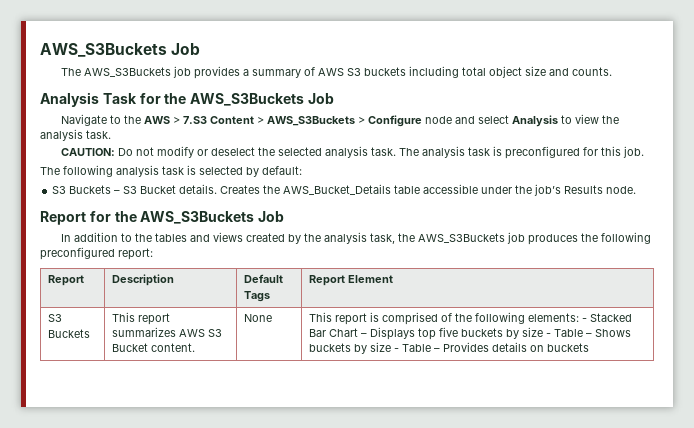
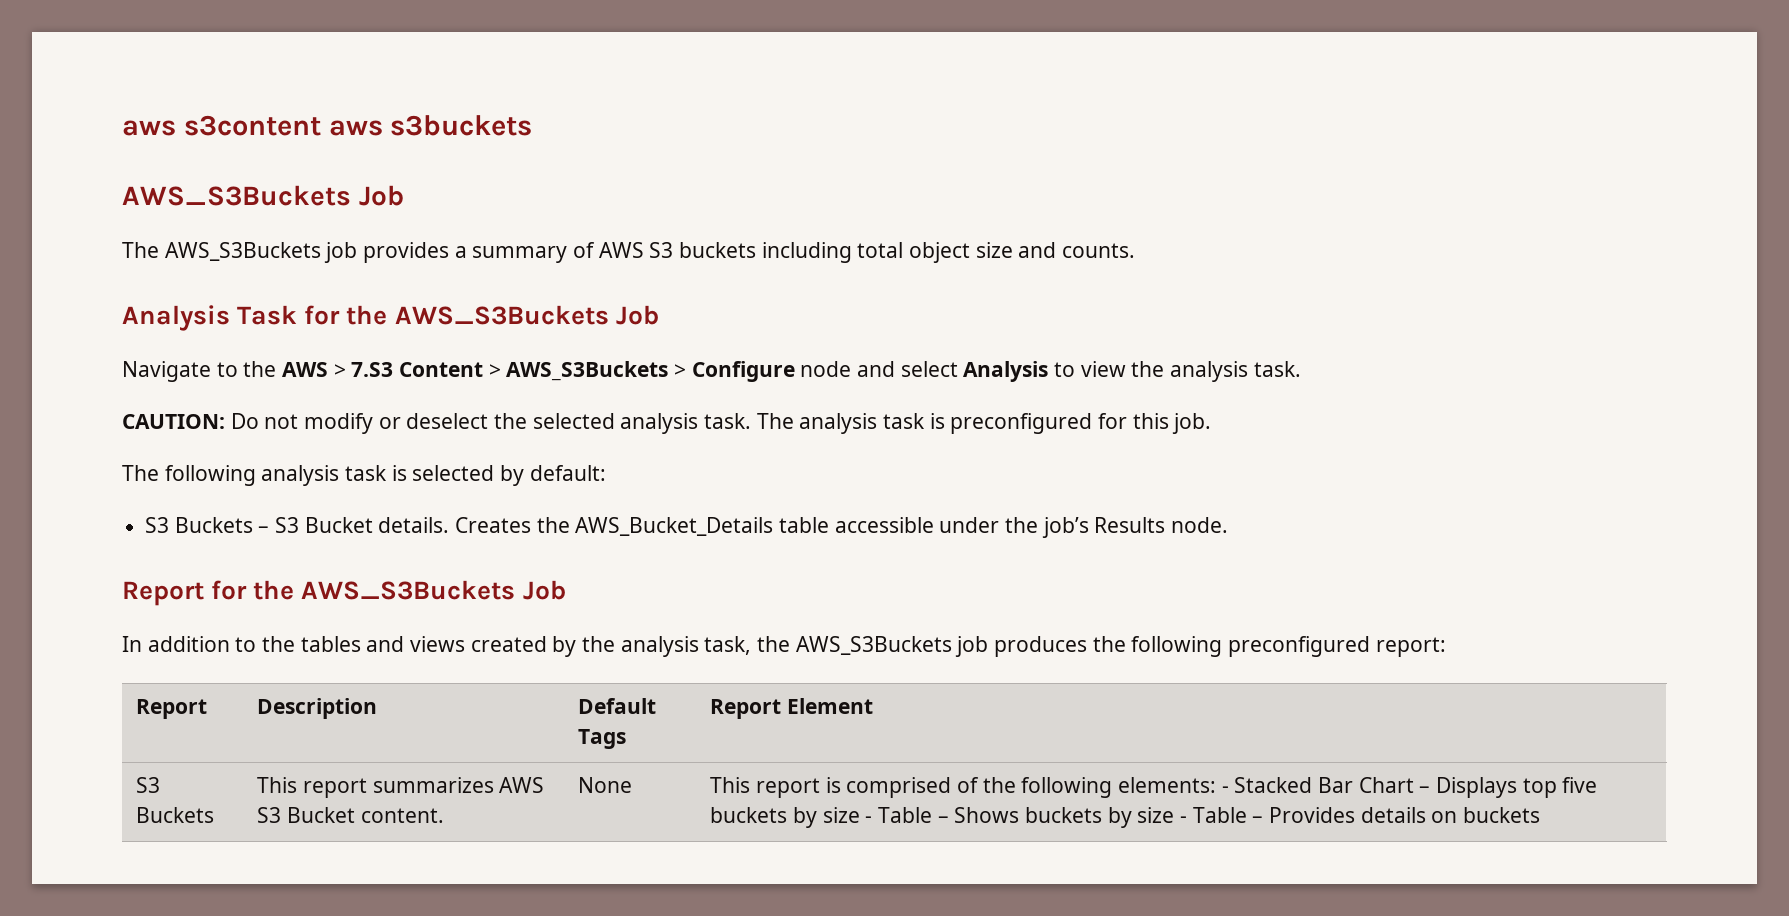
+ aws s3content aws s3buckets

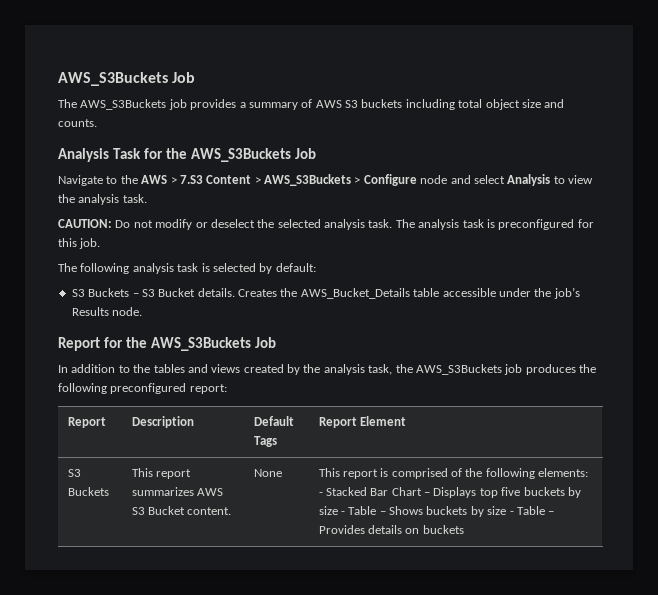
- aws s3content aws s3buckets

